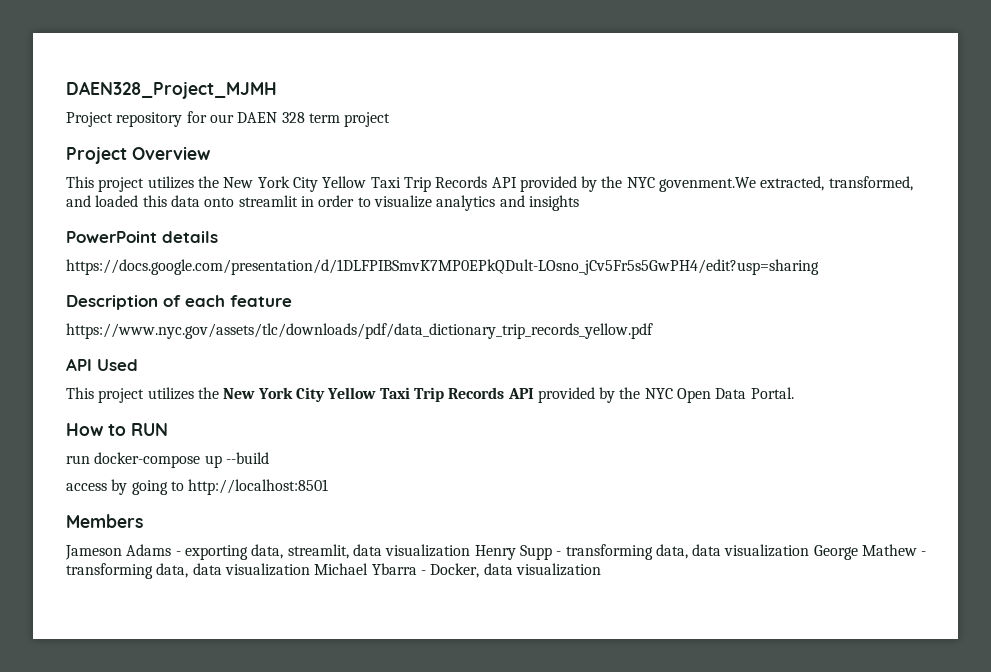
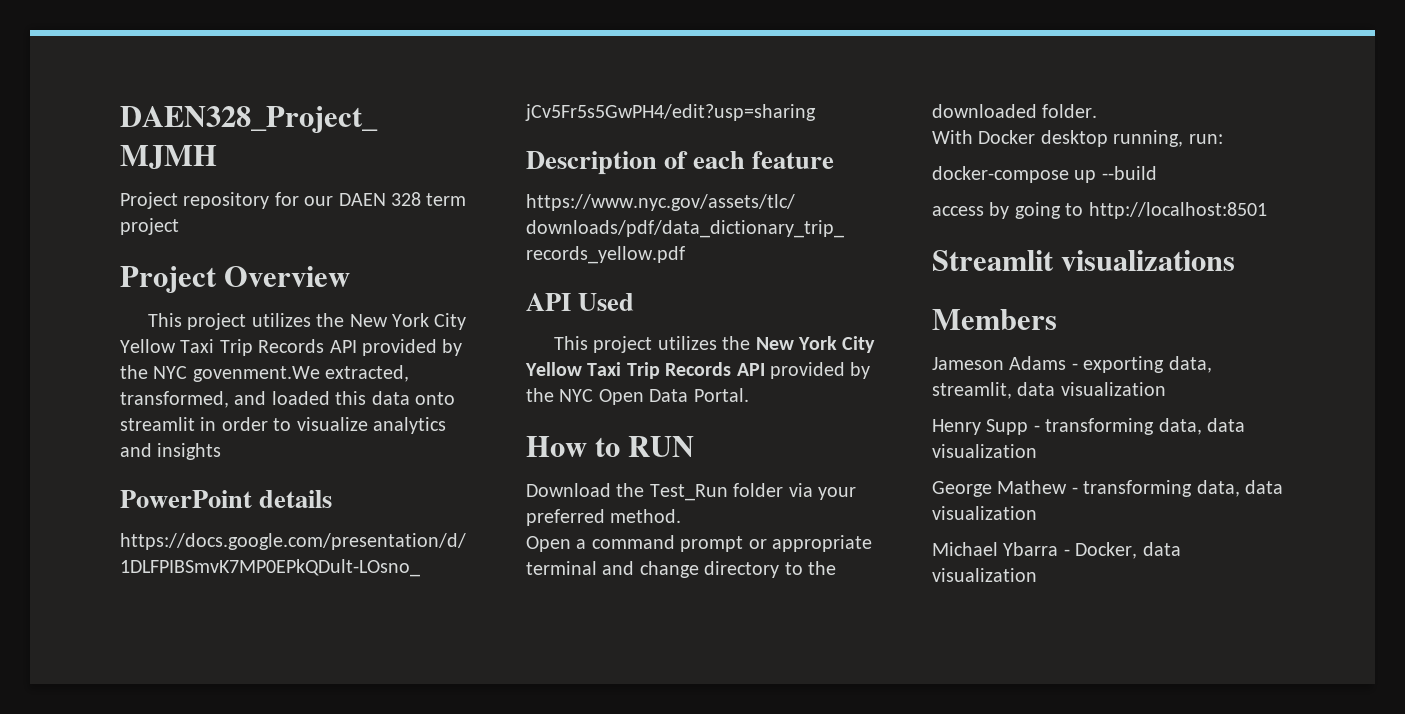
- run docker-compose up --build
+ Download the Test_Run folder via your preferred method.
+ Open a command prompt or appropriate terminal and change directory to the downloaded folder.
+ With Docker desktop running, run:
+ docker-compose up --build
+ Streamlit visualizations
- Jameson Adams - exporting data, streamlit, data visualization Henry Supp - transforming data, data visualization George Mathew - transforming data, data visualization Michael Ybarra - Docker, data visualization
+ Jameson Adams - exporting data, streamlit, data visualization
+ Henry Supp - transforming data, data visualization
+ George Mathew - transforming data, data visualization
+ Michael Ybarra - Docker, data visualization

